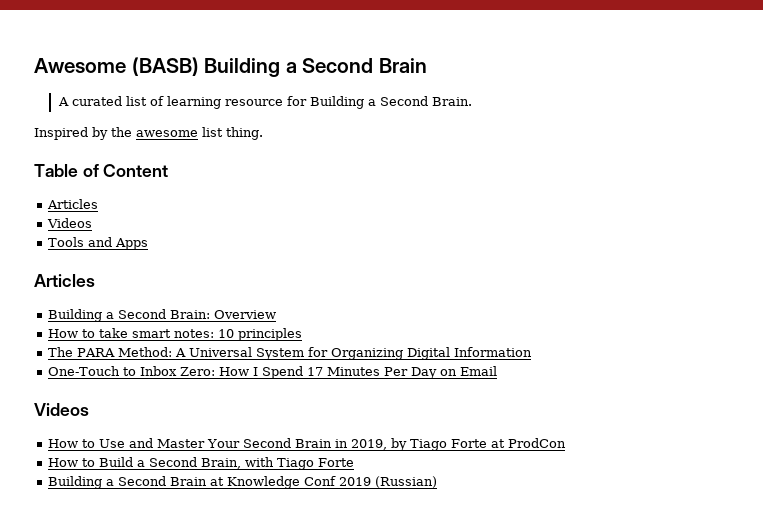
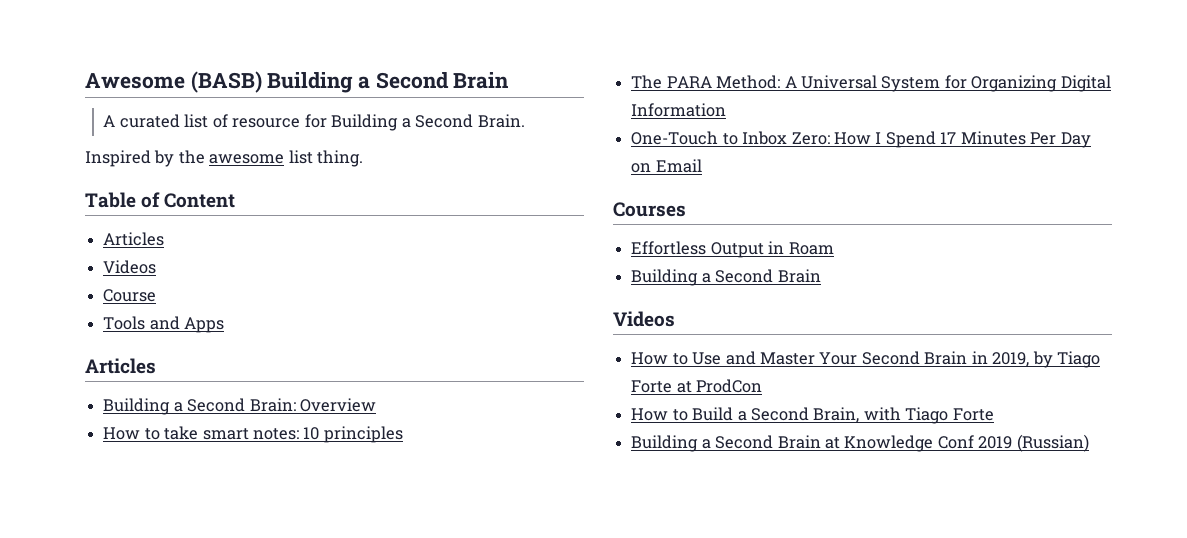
- A curated list of learning resource for Building a Second Brain.
+ A curated list of resource for Building a Second Brain.
+ Course
+ Courses
+ Effortless Output in Roam
+ Building a Second Brain

